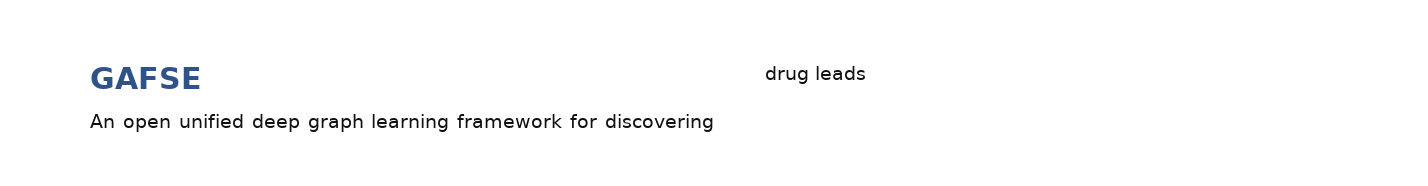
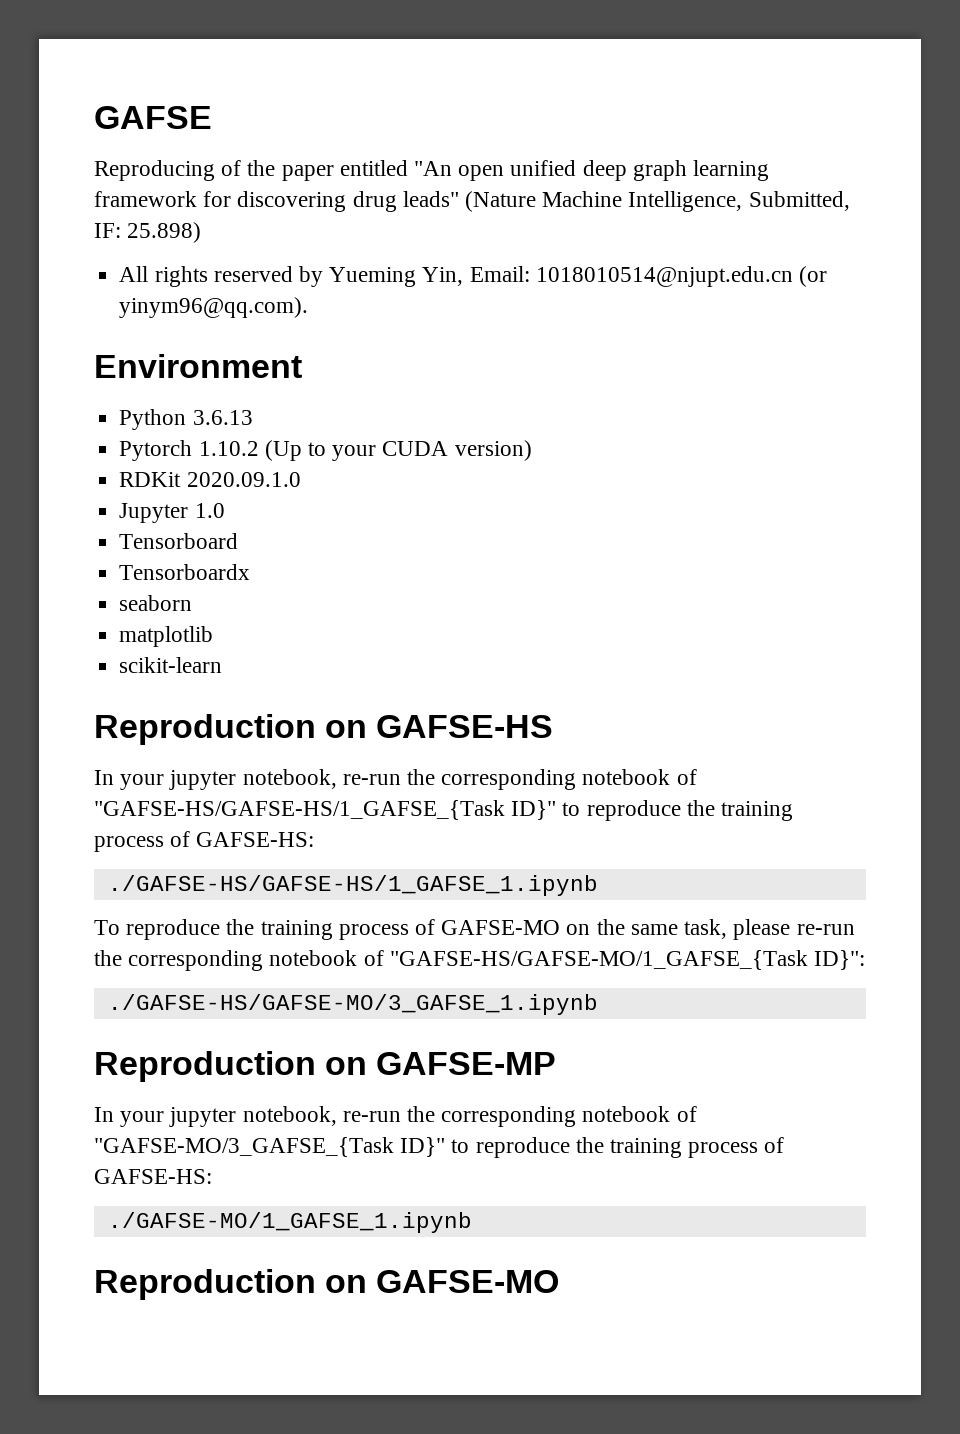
- An open unified deep graph learning framework for discovering drug leads
+ Reproducing of the paper entitled "An open unified deep graph learning framework for discovering drug leads" (Nature Machine Intelligence, Submitted, IF: 25.898)
+ All rights reserved by Yueming Yin, Email: 1018010514@njupt.edu.cn (or yinym96@qq.com).
+ Environment
+ Python 3.6.13
+ Pytorch 1.10.2 (Up to your CUDA version)
+ RDKit 2020.09.1.0
+ Jupyter 1.0
+ Tensorboard
+ Tensorboardx
+ seaborn
+ matplotlib
+ scikit-learn
+ Reproduction on GAFSE-HS
+ In your jupyter notebook, re-run the corresponding notebook of "GAFSE-HS/GAFSE-HS/1_GAFSE_{Task ID}" to reproduce the training process of GAFSE-HS:
+ ./GAFSE-HS/GAFSE-HS/1_GAFSE_1.ipynb
+ To reproduce the training process of GAFSE-MO on the same task, please re-run the corresponding notebook of "GAFSE-HS/GAFSE-MO/1_GAFSE_{Task ID}":
+ ./GAFSE-HS/GAFSE-MO/3_GAFSE_1.ipynb
+ Reproduction on GAFSE-MP
+ In your jupyter notebook, re-run the corresponding notebook of "GAFSE-MO/3_GAFSE_{Task ID}" to reproduce the training process of GAFSE-HS:
+ ./GAFSE-MO/1_GAFSE_1.ipynb
+ Reproduction on GAFSE-MO

